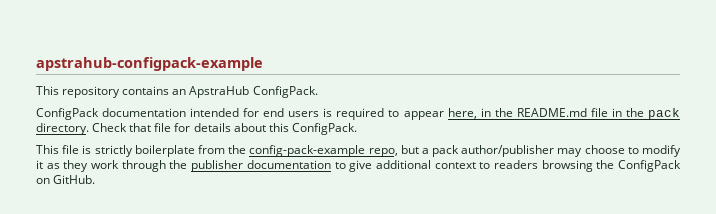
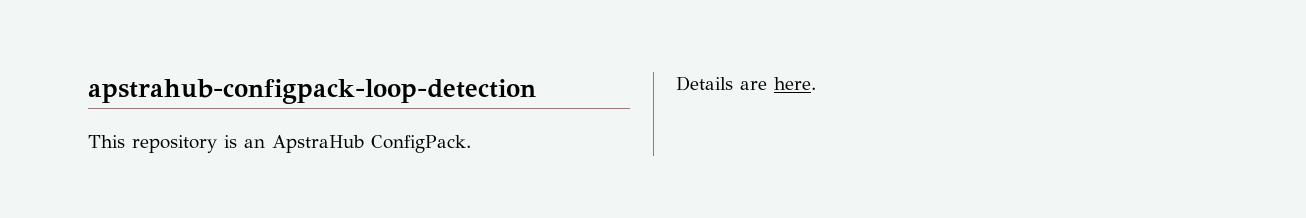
- apstrahub-configpack-example
+ apstrahub-configpack-loop-detection
- This repository contains an ApstraHub ConfigPack.
+ This repository is an ApstraHub ConfigPack.
- ConfigPack documentation intended for end users is required to appear here, in the README.md file in the pack directory. Check that file for details about this ConfigPack.
- This file is strictly boilerplate from the config-pack-example repo, but a pack author/publisher may choose to modify it as they work through the publisher documentation to give additional context to readers browsing the ConfigPack on GitHub.
+ Details are here.

